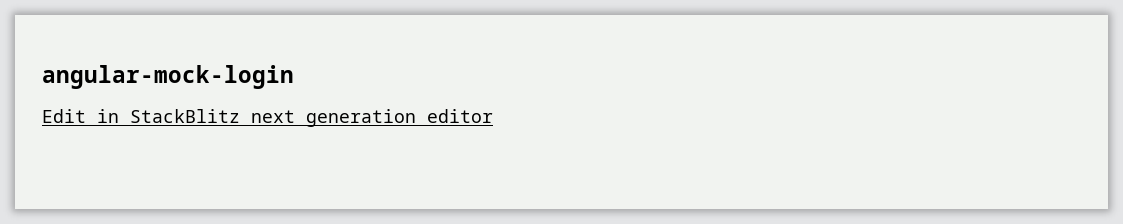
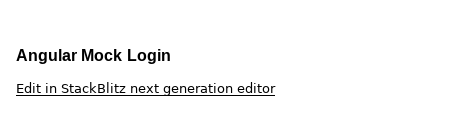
- angular-mock-login
+ Angular Mock Login

